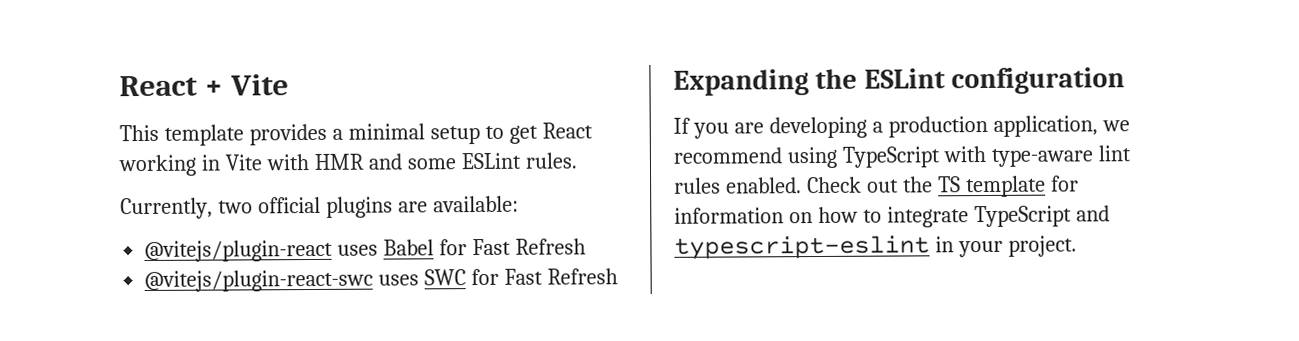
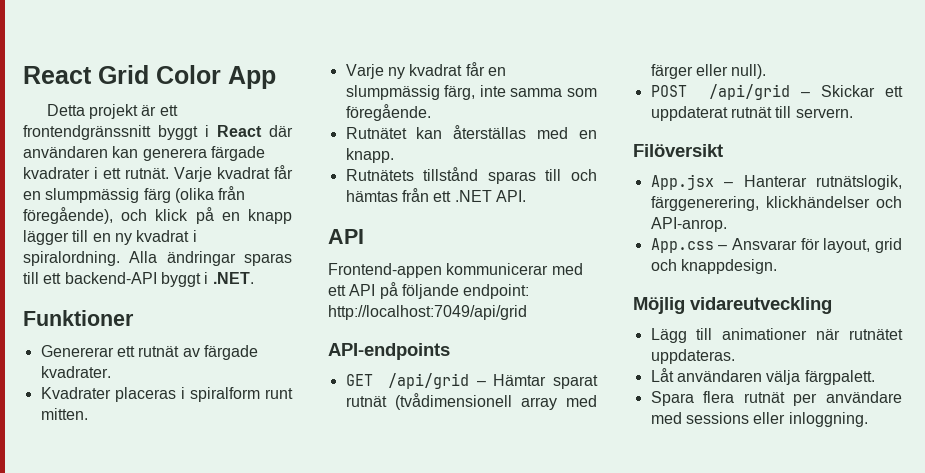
- React + Vite
- This template provides a minimal setup to get React working in Vite with HMR and some ESLint rules.
- Currently, two official plugins are available:
- @vitejs/plugin-react uses Babel for Fast Refresh
- @vitejs/plugin-react-swc uses SWC for Fast Refresh
- Expanding the ESLint configuration
- If you are developing a production application, we recommend using TypeScript with type-aware lint rules enabled. Check out the TS template for information on how to integrate TypeScript and typescript-eslint in your project.
+ React Grid Color App
+ Detta projekt är ett frontendgränssnitt byggt i React där användaren kan generera färgade kvadrater i ett rutnät. Varje kvadrat får en slumpmässig färg (olika från föregående), och klick på en knapp lägger till en ny kvadrat i spiralordning. Alla ändringar sparas till ett backend-API byggt i .NET.
+ Funktioner
+ Genererar ett rutnät av färgade kvadrater.
+ Kvadrater placeras i spiralform runt mitten.
+ Varje ny kvadrat får en slumpmässig färg, inte samma som föregående.
+ Rutnätet kan återställas med en knapp.
+ Rutnätets tillstånd sparas till och hämtas från ett .NET API.
+ API
+ Frontend-appen kommunicerar med ett API på följande endpoint: http://localhost:7049/api/grid
+ API-endpoints
+ GET /api/grid – Hämtar sparat rutnät (tvådimensionell array med färger eller null).
+ POST /api/grid – Skickar ett uppdaterat rutnät till servern.
+ Filöversikt
+ App.jsx – Hanterar rutnätslogik, färggenerering, klickhändelser och API-anrop.
+ App.css – Ansvarar för layout, grid och knappdesign.
+ Möjlig vidareutveckling
+ Lägg till animationer när rutnätet uppdateras.
+ Låt användaren välja färgpalett.
+ Spara flera rutnät per användare med sessions eller inloggning.

